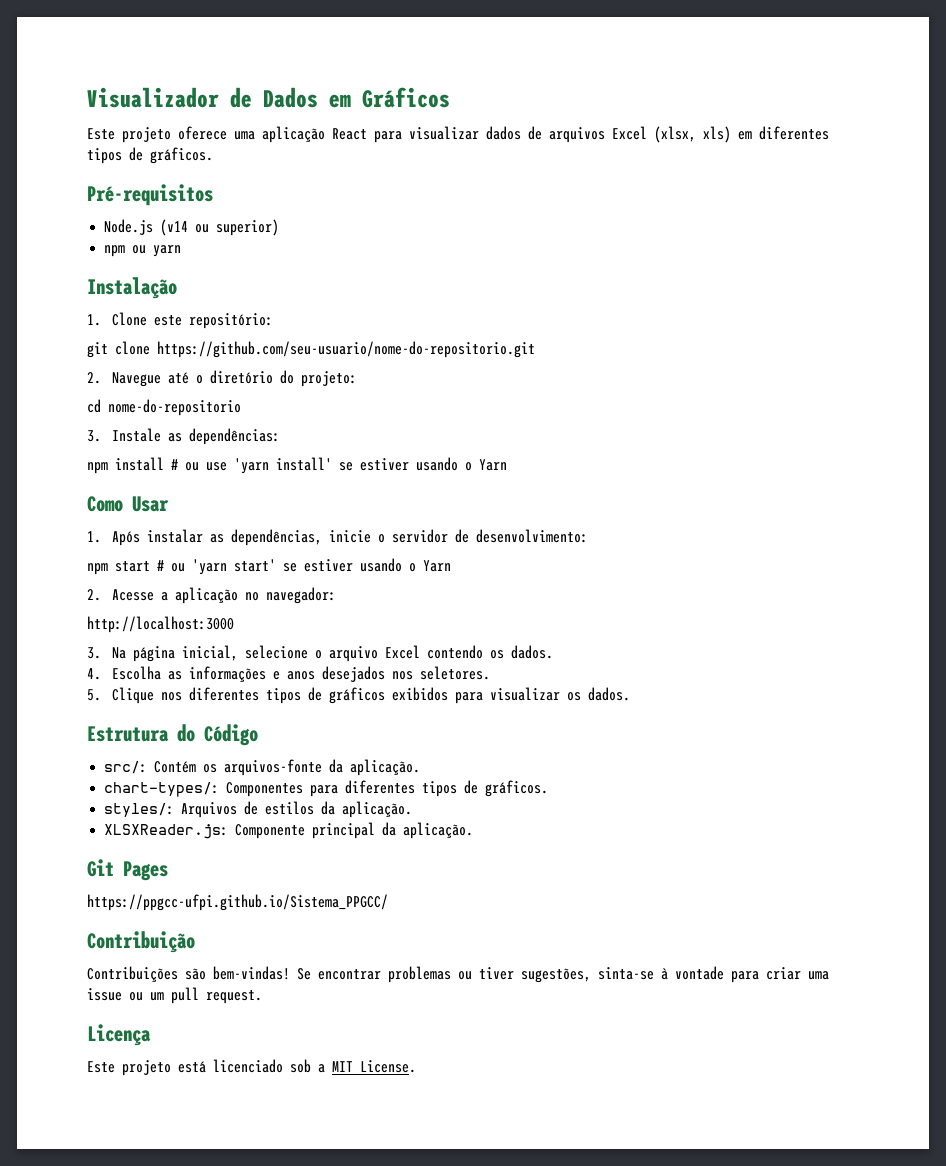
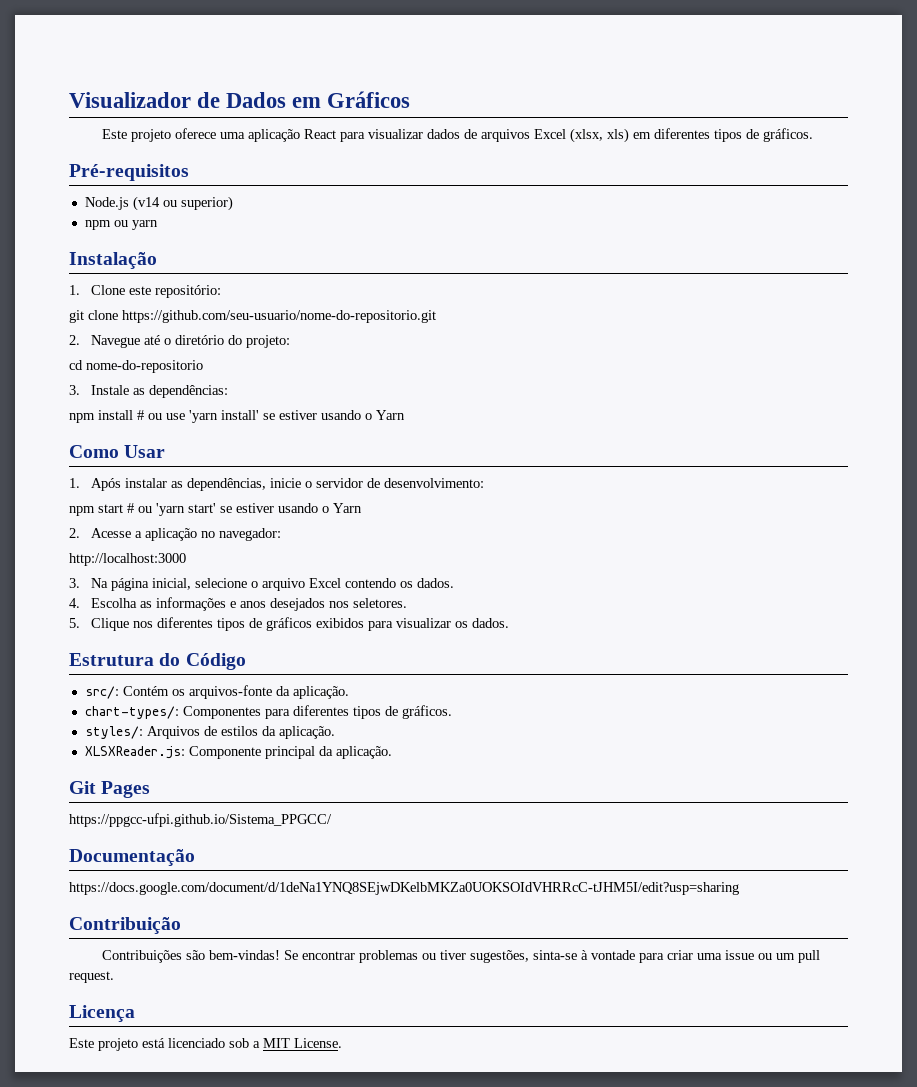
+ Documentação
+ https://docs.google.com/document/d/1deNa1YNQ8SEjwDKelbMKZa0UOKSOIdVHRRcC-tJHM5I/edit?usp=sharing

